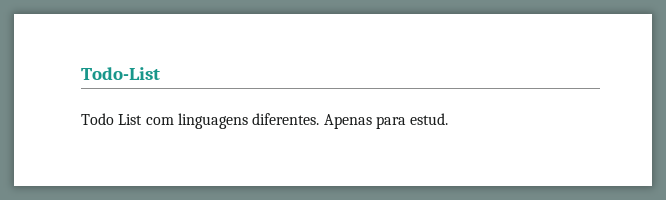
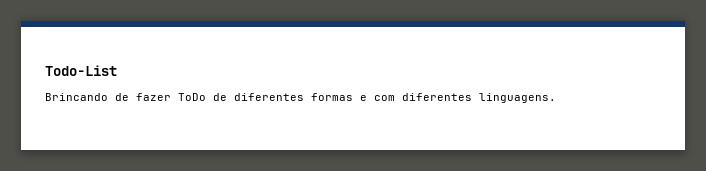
- Todo List com linguagens diferentes. Apenas para estud.
+ Brincando de fazer ToDo de diferentes formas e com diferentes linguagens.

